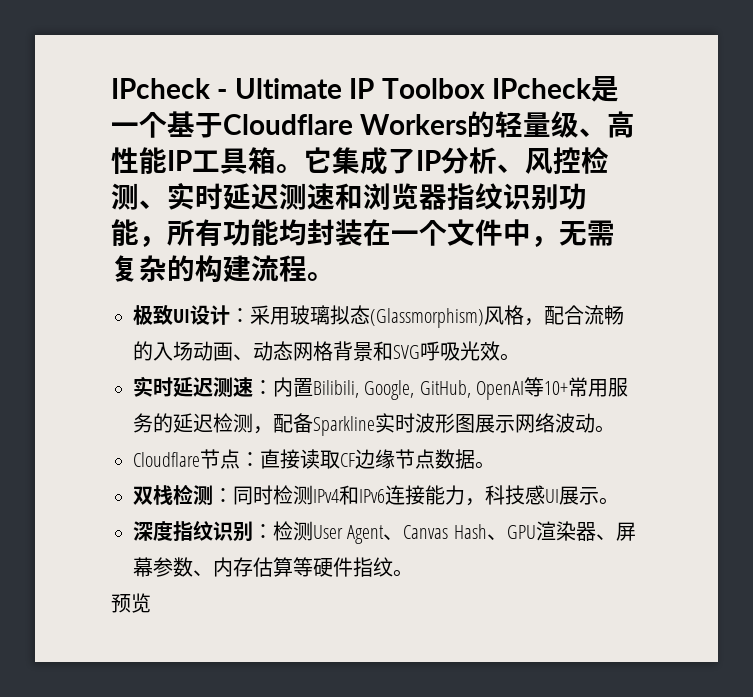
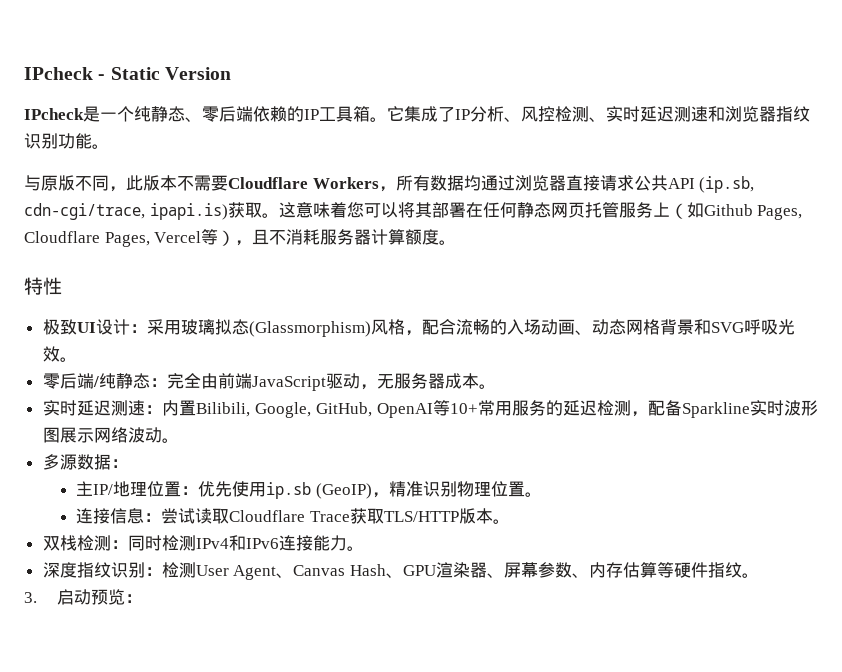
- IPcheck - Ultimate IP Toolbox IPcheck是一个基于Cloudflare Workers的轻量级、高性能IP工具箱。
+ IPcheck - Static Version
+ IPcheck是一个纯静态、零后端依赖的IP工具箱。
- 它集成了IP分析、风控检测、实时延迟测速和浏览器指纹识别功能，所有功能均封装在一个文件中，无需复杂的构建流程。
+ 它集成了IP分析、风控检测、实时延迟测速和浏览器指纹识别功能。
+ 与原版不同，此版本不需要Cloudflare Workers，所有数据均通过浏览器直接请求公共API (ip.sb, cdn-cgi/trace, ipapi.is)获取。这意味着您可以将其部署在任何静态网页托管服务上（如Github Pages, Cloudflare Pages, Vercel等），且不消耗服务器计算额度。
+ 特性
+ 零后端/纯静态：完全由前端JavaScript驱动，无服务器成本。
- Cloudflare节点：直接读取CF边缘节点数据。
+ 多源数据：
+ 主IP/地理位置：优先使用ip.sb (GeoIP)，精准识别物理位置。
+ 连接信息：尝试读取Cloudflare Trace获取TLS/HTTP版本。
- 双栈检测：同时检测IPv4和IPv6连接能力，科技感UI展示。
+ 双栈检测：同时检测IPv4和IPv6连接能力。
- 预览
+ 3.启动预览：

